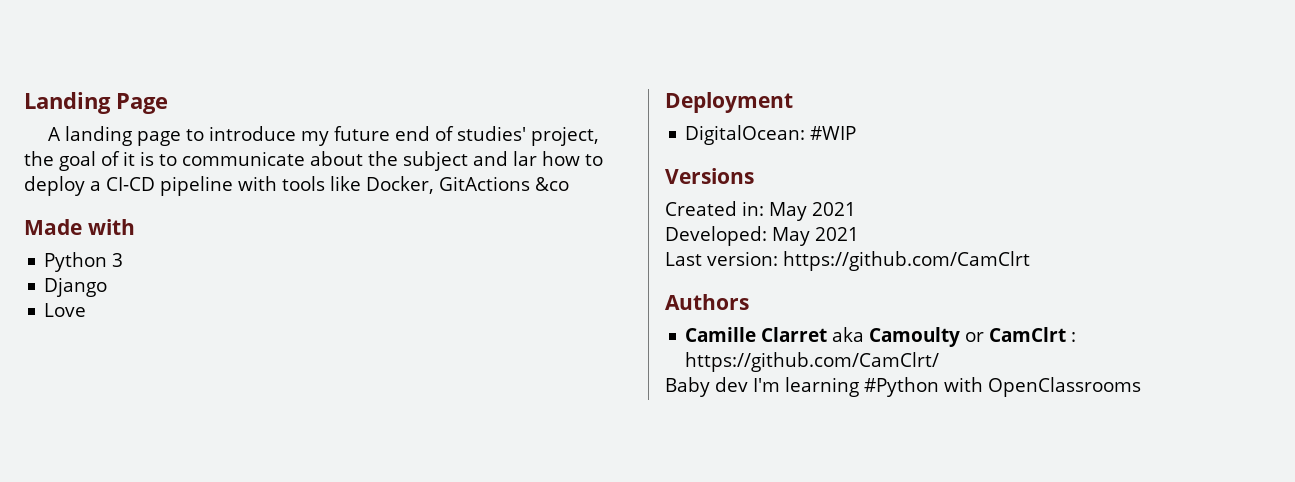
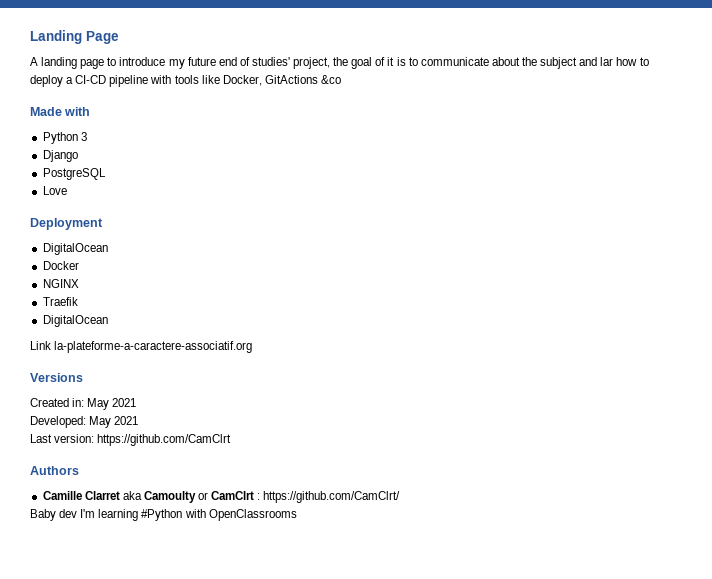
+ PostgreSQL
  Deployment
- DigitalOcean: #WIP
+ DigitalOcean
+ Docker
+ NGINX
+ Traefik
+ DigitalOcean
+ Link la-plateforme-a-caractere-associatif.org

